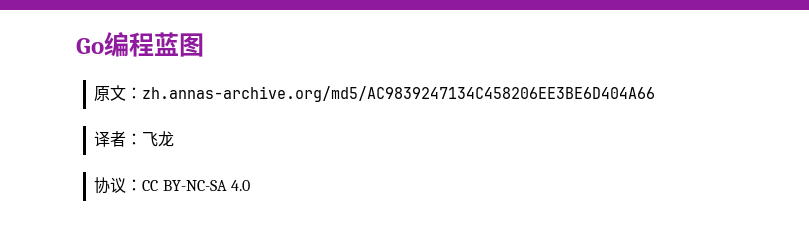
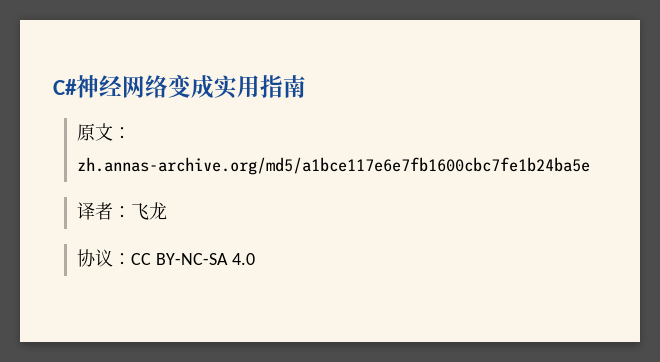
- Go编程蓝图
+ C#神经网络变成实用指南
- 原文：zh.annas-archive.org/md5/AC9839247134C458206EE3BE6D404A66
+ 原文：zh.annas-archive.org/md5/a1bce117e6e7fb1600cbc7fe1b24ba5e

